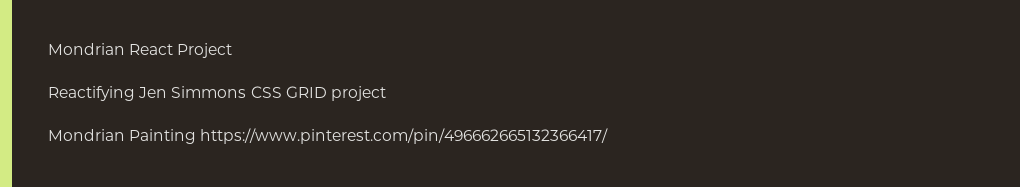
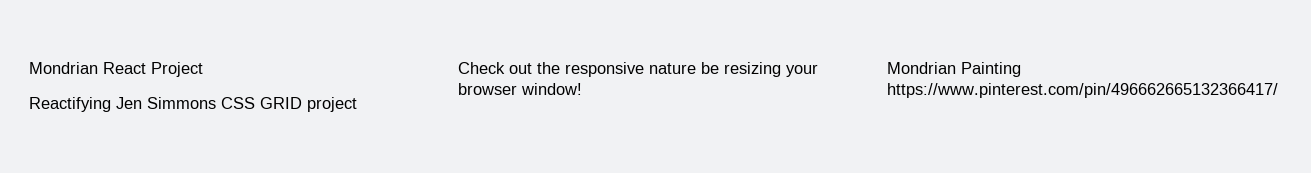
+ Check out the responsive nature be resizing your browser window!

